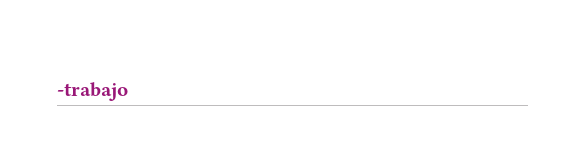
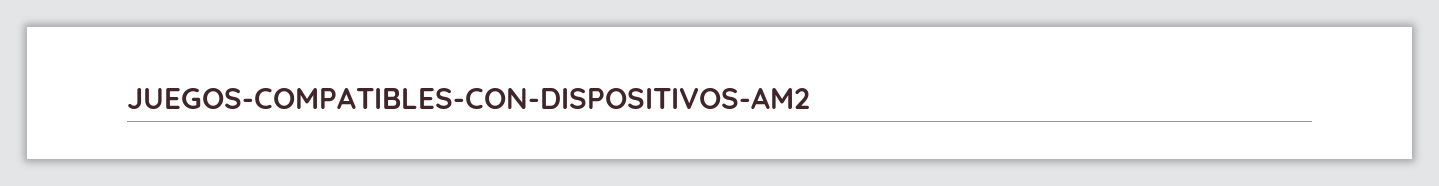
- -trabajo
+ JUEGOS-COMPATIBLES-CON-DISPOSITIVOS-AM2

